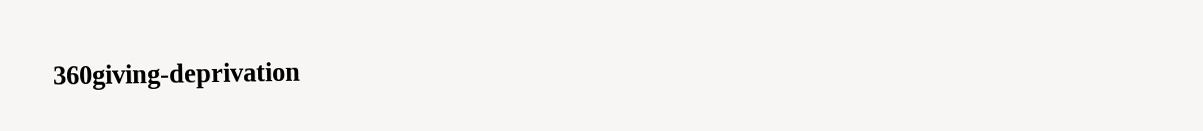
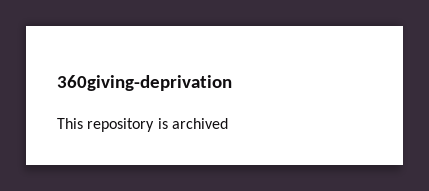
+ This repository is archived

